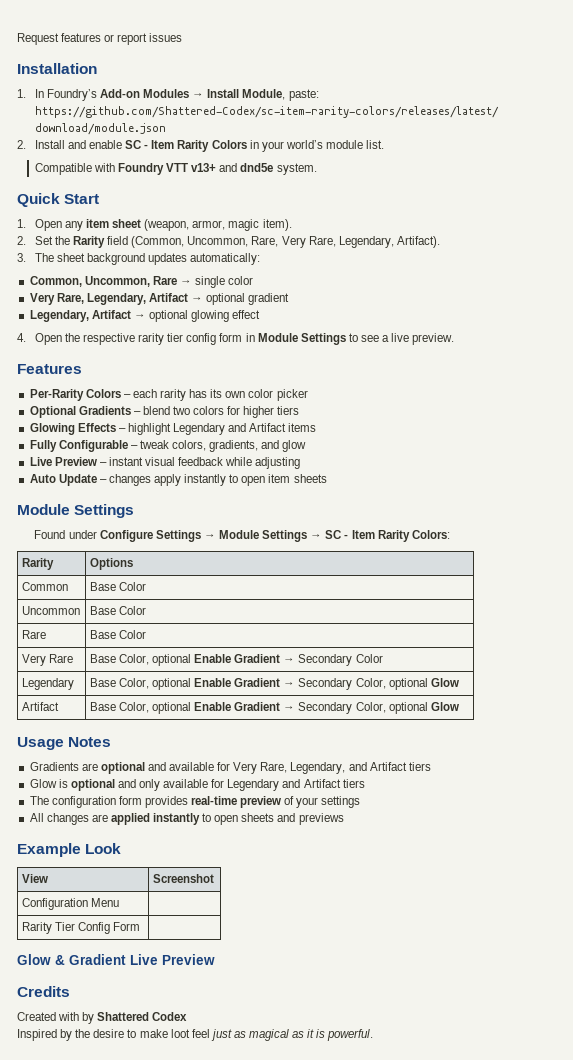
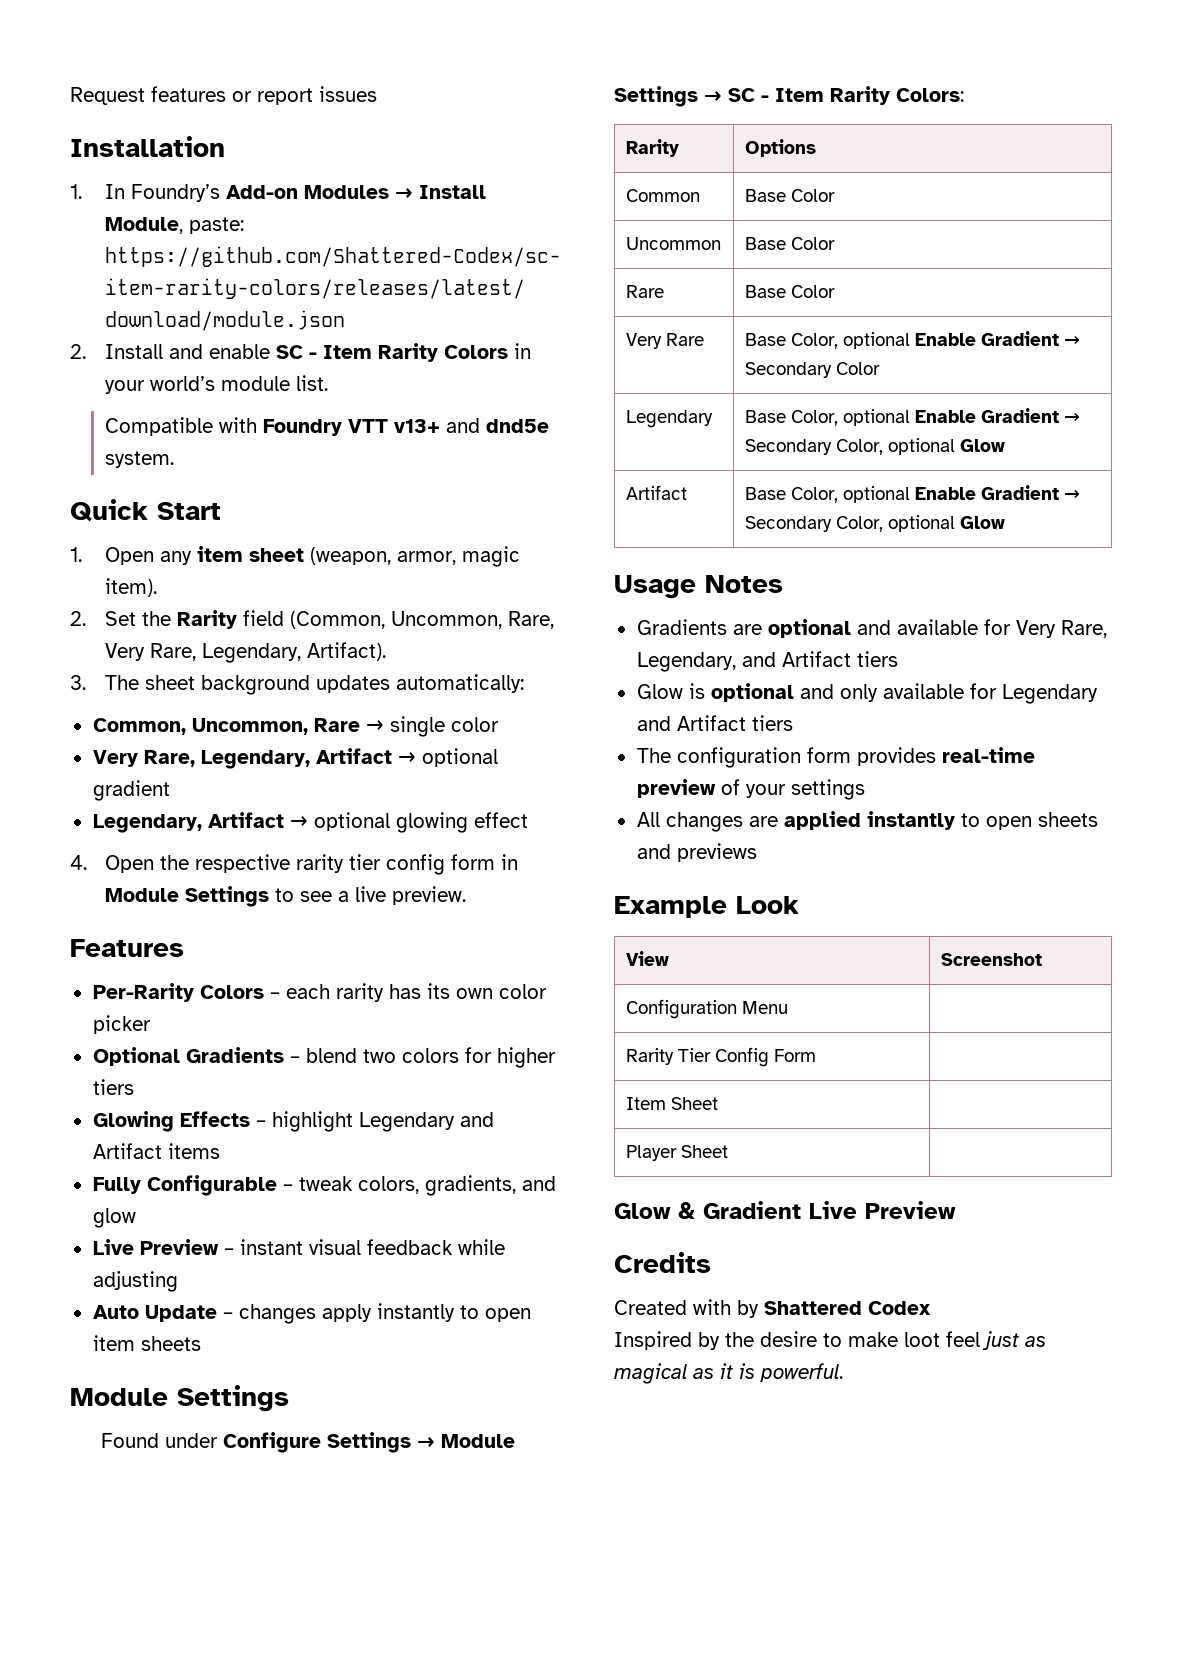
+ Item Sheet |
+ Player Sheet |

